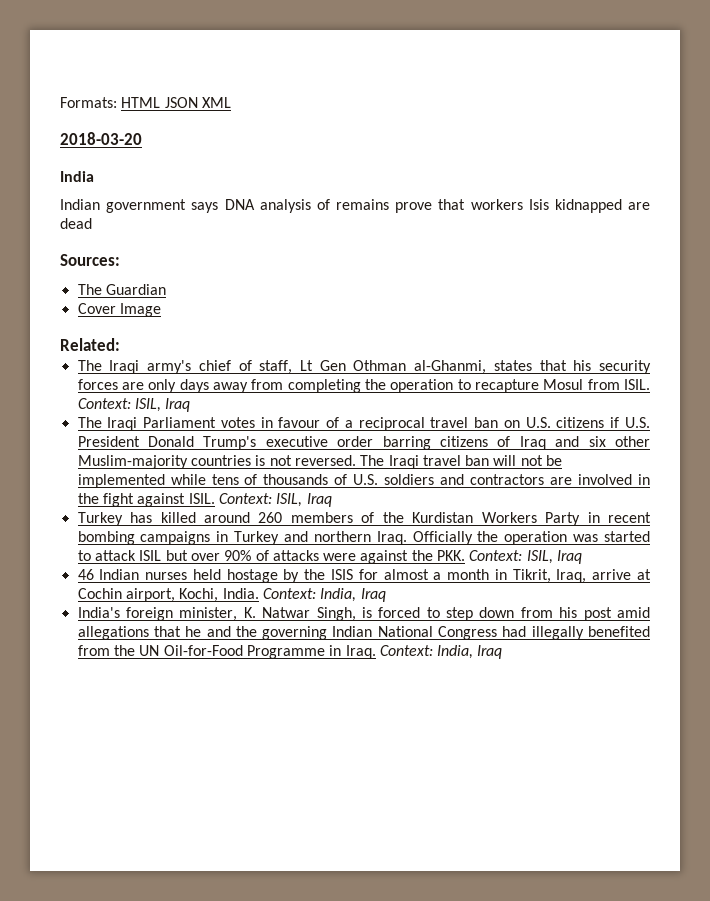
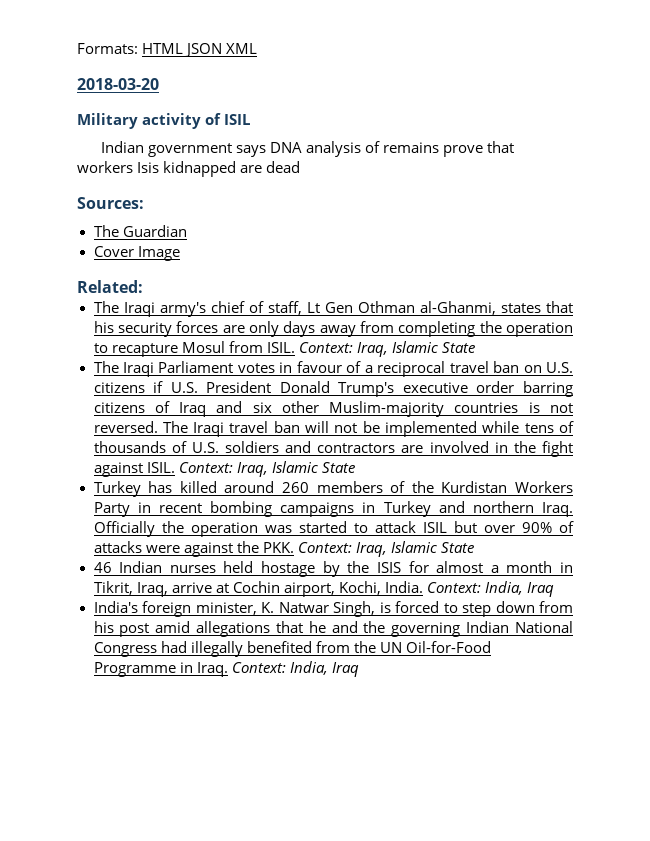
- India
+ Military activity of ISIL
- The Iraqi army's chief of staff, Lt Gen Othman al-Ghanmi, states that his security forces are only days away from completing the operation to recapture Mosul from ISIL. Context: ISIL, Iraq
+ The Iraqi army's chief of staff, Lt Gen Othman al-Ghanmi, states that his security forces are only days away from completing the operation to recapture Mosul from ISIL. Context: Iraq, Islamic State
- The Iraqi travel ban will not be implemented while tens of thousands of U.S. soldiers and contractors are involved in the fight against ISIL. Context: ISIL, Iraq
+ The Iraqi travel ban will not be implemented while tens of thousands of U.S. soldiers and contractors are involved in the fight against ISIL. Context: Iraq, Islamic State
- Officially the operation was started to attack ISIL but over 90% of attacks were against the PKK. Context: ISIL, Iraq
+ Officially the operation was started to attack ISIL but over 90% of attacks were against the PKK. Context: Iraq, Islamic State

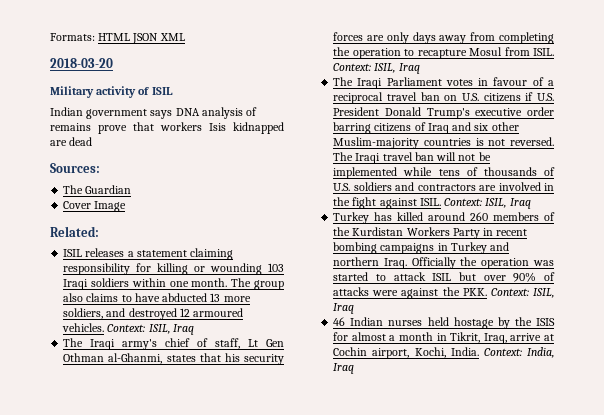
+ ISIL releases a statement claiming responsibility for killing or wounding 103 Iraqi soldiers within one month. The group also claims to have abducted 13 more soldiers, and destroyed 12 armoured vehicles. Context: ISIL, Iraq
- The Iraqi army's chief of staff, Lt Gen Othman al-Ghanmi, states that his security forces are only days away from completing the operation to recapture Mosul from ISIL. Context: Iraq, Islamic State
+ The Iraqi army's chief of staff, Lt Gen Othman al-Ghanmi, states that his security forces are only days away from completing the operation to recapture Mosul from ISIL. Context: ISIL, Iraq
- The Iraqi travel ban will not be implemented while tens of thousands of U.S. soldiers and contractors are involved in the fight against ISIL. Context: Iraq, Islamic State
+ The Iraqi travel ban will not be implemented while tens of thousands of U.S. soldiers and contractors are involved in the fight against ISIL. Context: ISIL, Iraq
- Officially the operation was started to attack ISIL but over 90% of attacks were against the PKK. Context: Iraq, Islamic State
+ Officially the operation was started to attack ISIL but over 90% of attacks were against the PKK. Context: ISIL, Iraq
- India's foreign minister, K. Natwar Singh, is forced to step down from his post amid allegations that he and the governing Indian National Congress had illegally benefited from the UN Oil-for-Food Programme in Iraq. Context: India, Iraq

